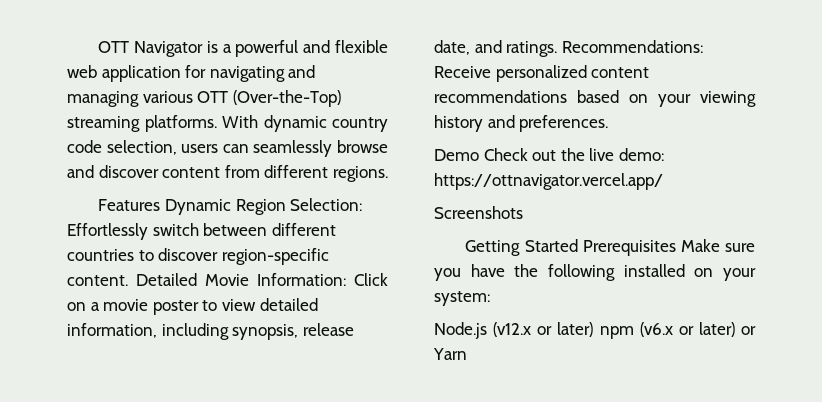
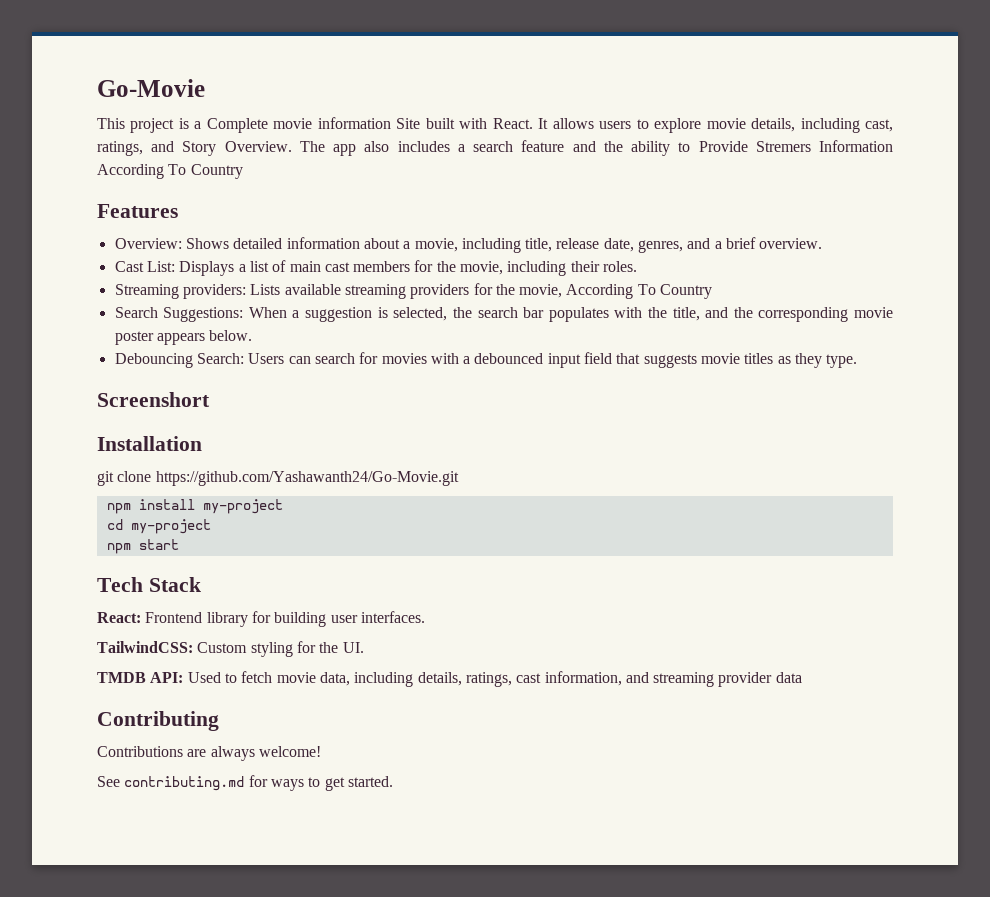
- OTT Navigator is a powerful and flexible web application for navigating and managing various OTT (Over-the-Top) streaming platforms. With dynamic country code selection, users can seamlessly browse and discover content from different regions.
- Features Dynamic Region Selection: Effortlessly switch between different countries to discover region-specific content. Detailed Movie Information: Click on a movie poster to view detailed information, including synopsis, release date, and ratings. Recommendations: Receive personalized content recommendations based on your viewing history and preferences.
- Demo Check out the live demo: https://ottnavigator.vercel.app/
- Screenshots
- Getting Started Prerequisites Make sure you have the following installed on your system:
- Node.js (v12.x or later) npm (v6.x or later) or Yarn
+ Go-Movie
+ This project is a Complete movie information Site built with React. It allows users to explore movie details, including cast, ratings, and Story Overview. The app also includes a search feature and the ability to Provide Stremers Information According To Country
+ Features
+ Overview: Shows detailed information about a movie, including title, release date, genres, and a brief overview.
+ Cast List: Displays a list of main cast members for the movie, including their roles.
+ Streaming providers: Lists available streaming providers for the movie, According To Country
+ Search Suggestions: When a suggestion is selected, the search bar populates with the title, and the corresponding movie poster appears below.
+ Debouncing Search: Users can search for movies with a debounced input field that suggests movie titles as they type.
+ Screenshort
+ Installation
+ git clone https://github.com/Yashawanth24/Go-Movie.git
+ npm install my-project
+ cd my-project
+ npm start
+ Tech Stack
+ React: Frontend library for building user interfaces.
+ TailwindCSS: Custom styling for the UI.
+ TMDB API: Used to fetch movie data, including details, ratings, cast information, and streaming provider data
+ Contributing
+ Contributions are always welcome!
+ See contributing.md for ways to get started.

